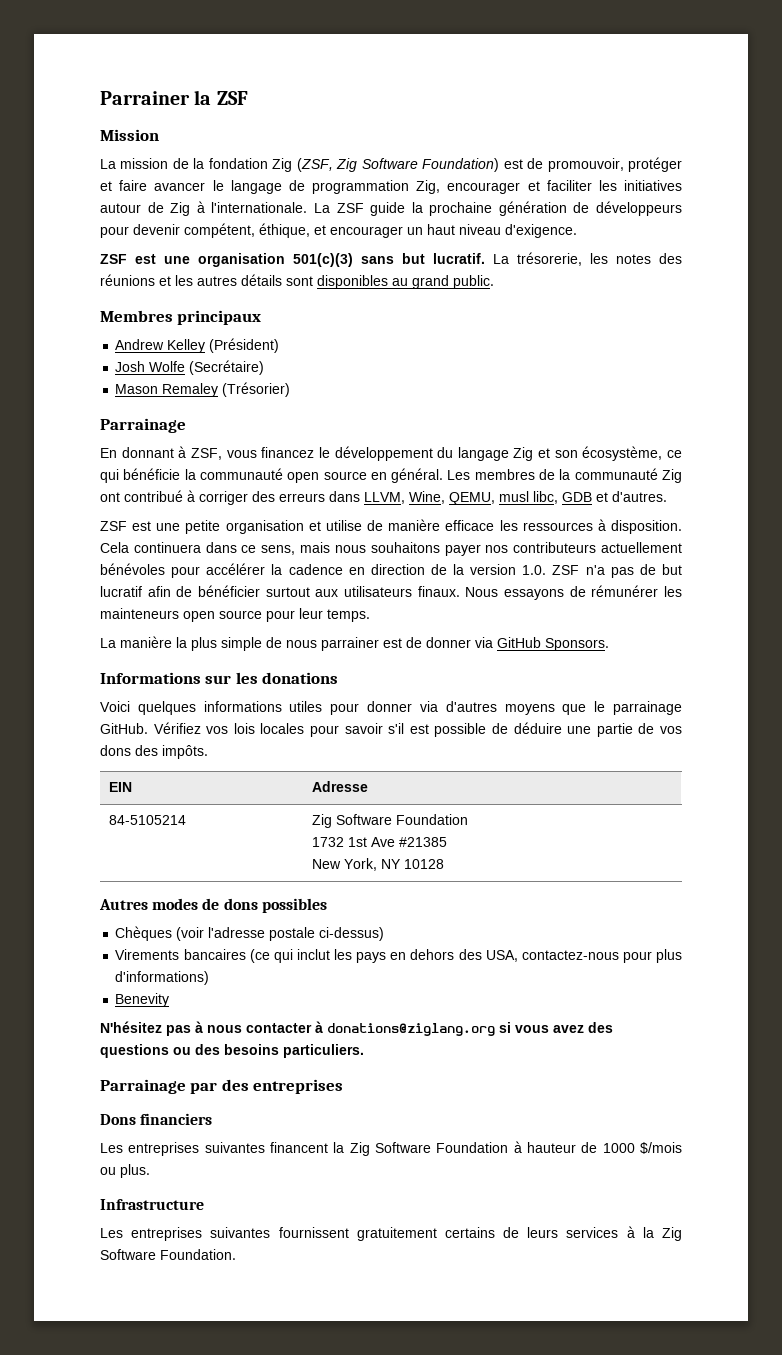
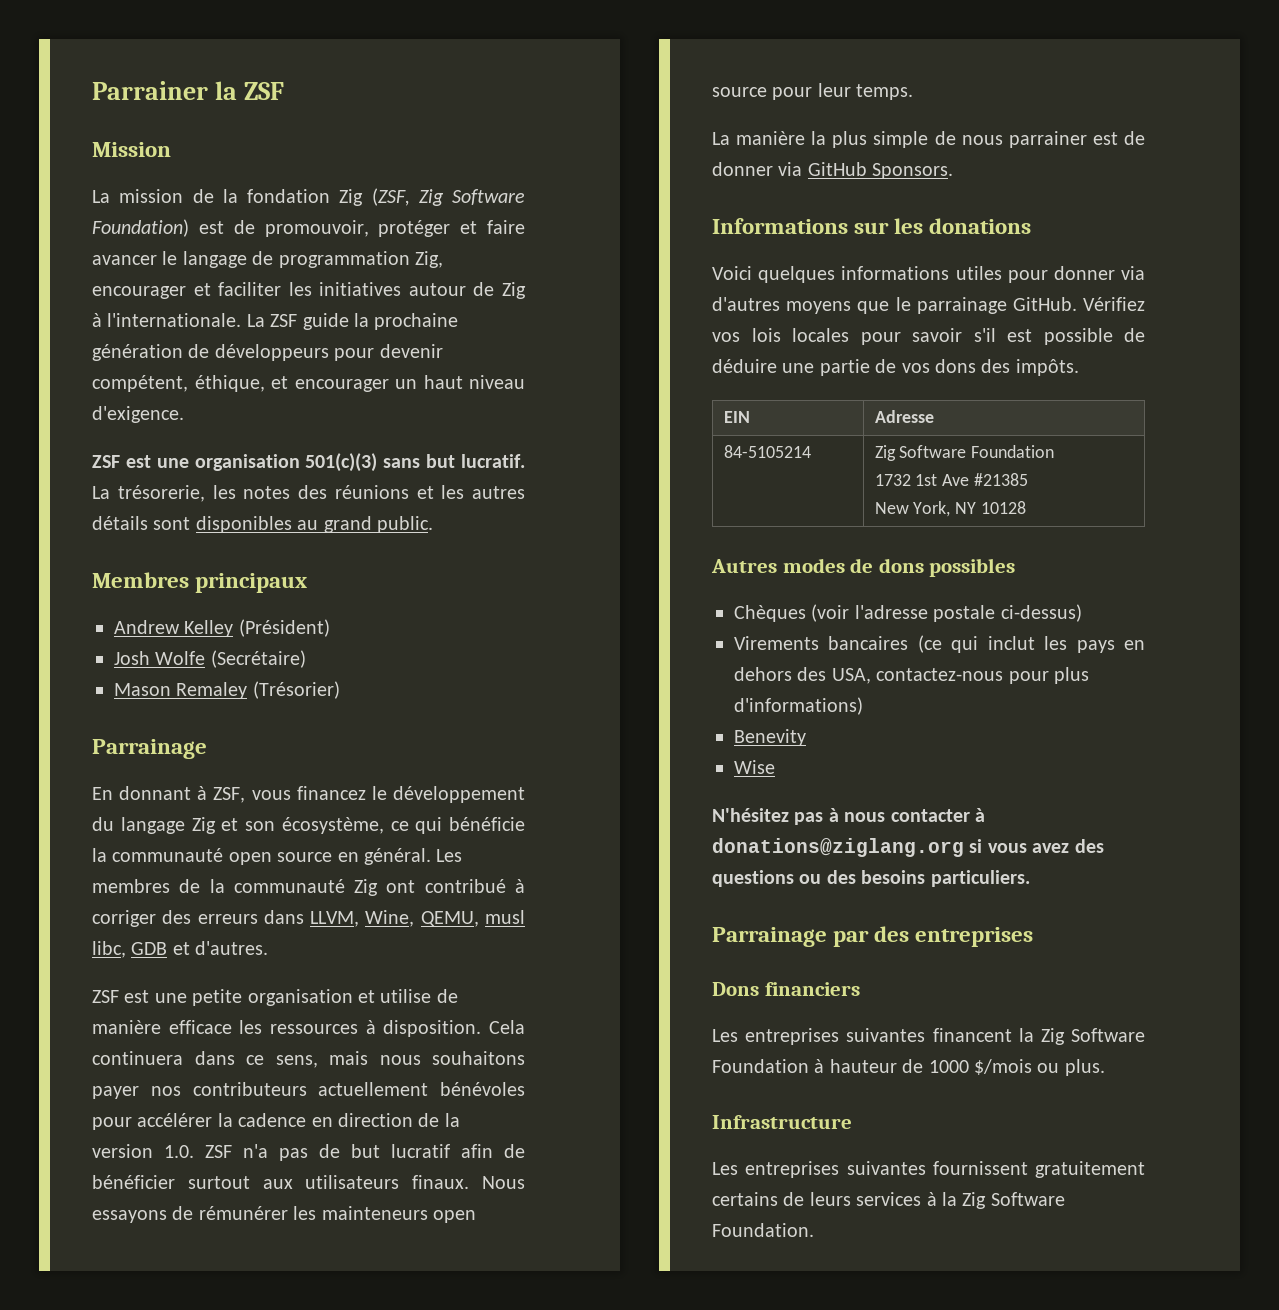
+ Wise

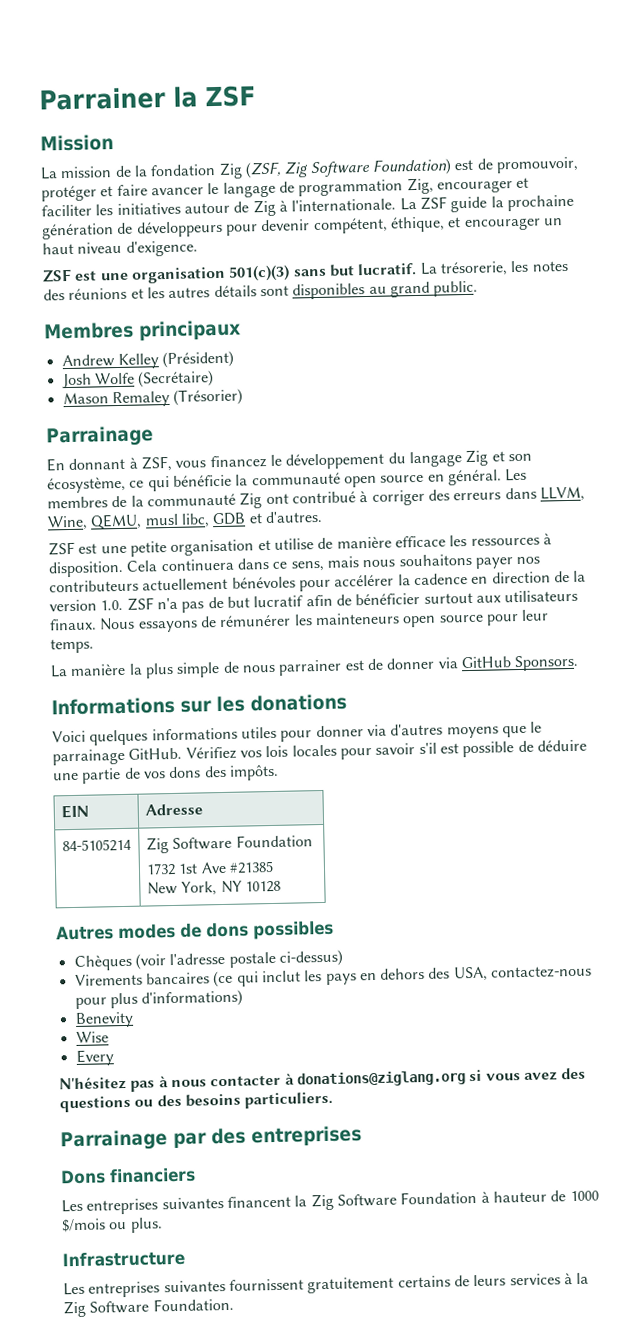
+ Every

